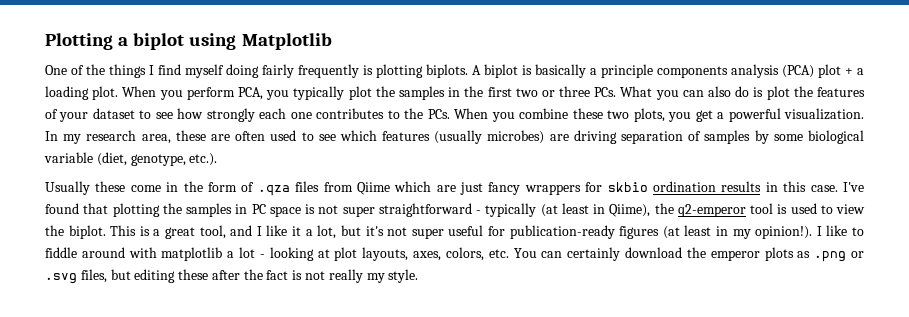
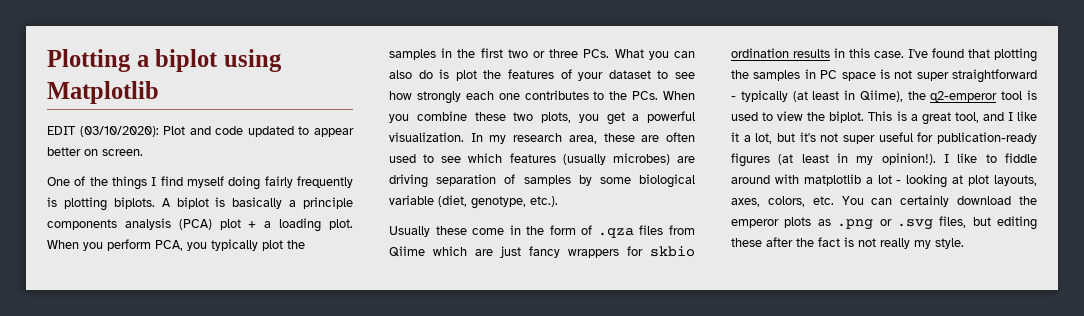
+ EDIT (03/10/2020): Plot and code updated to appear better on screen.

